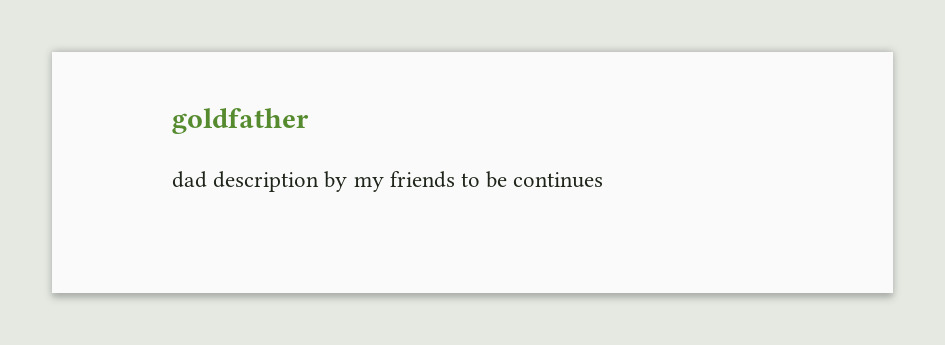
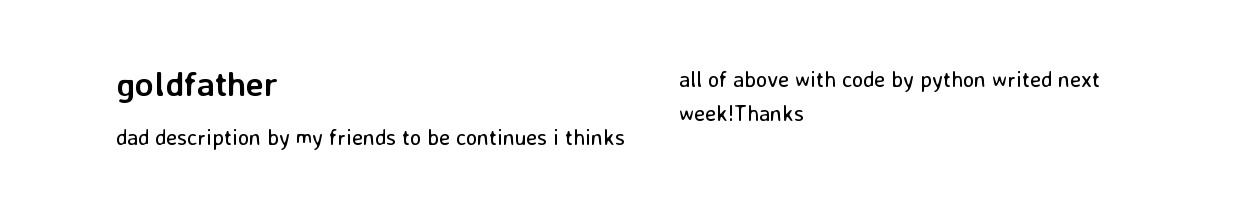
- dad description by my friends to be continues
+ dad description by my friends to be continues i thinks all of above with code by python writed next week!Thanks

